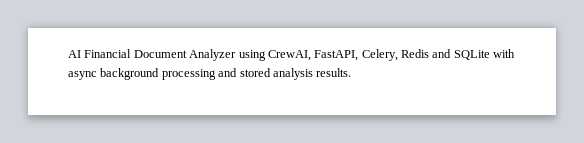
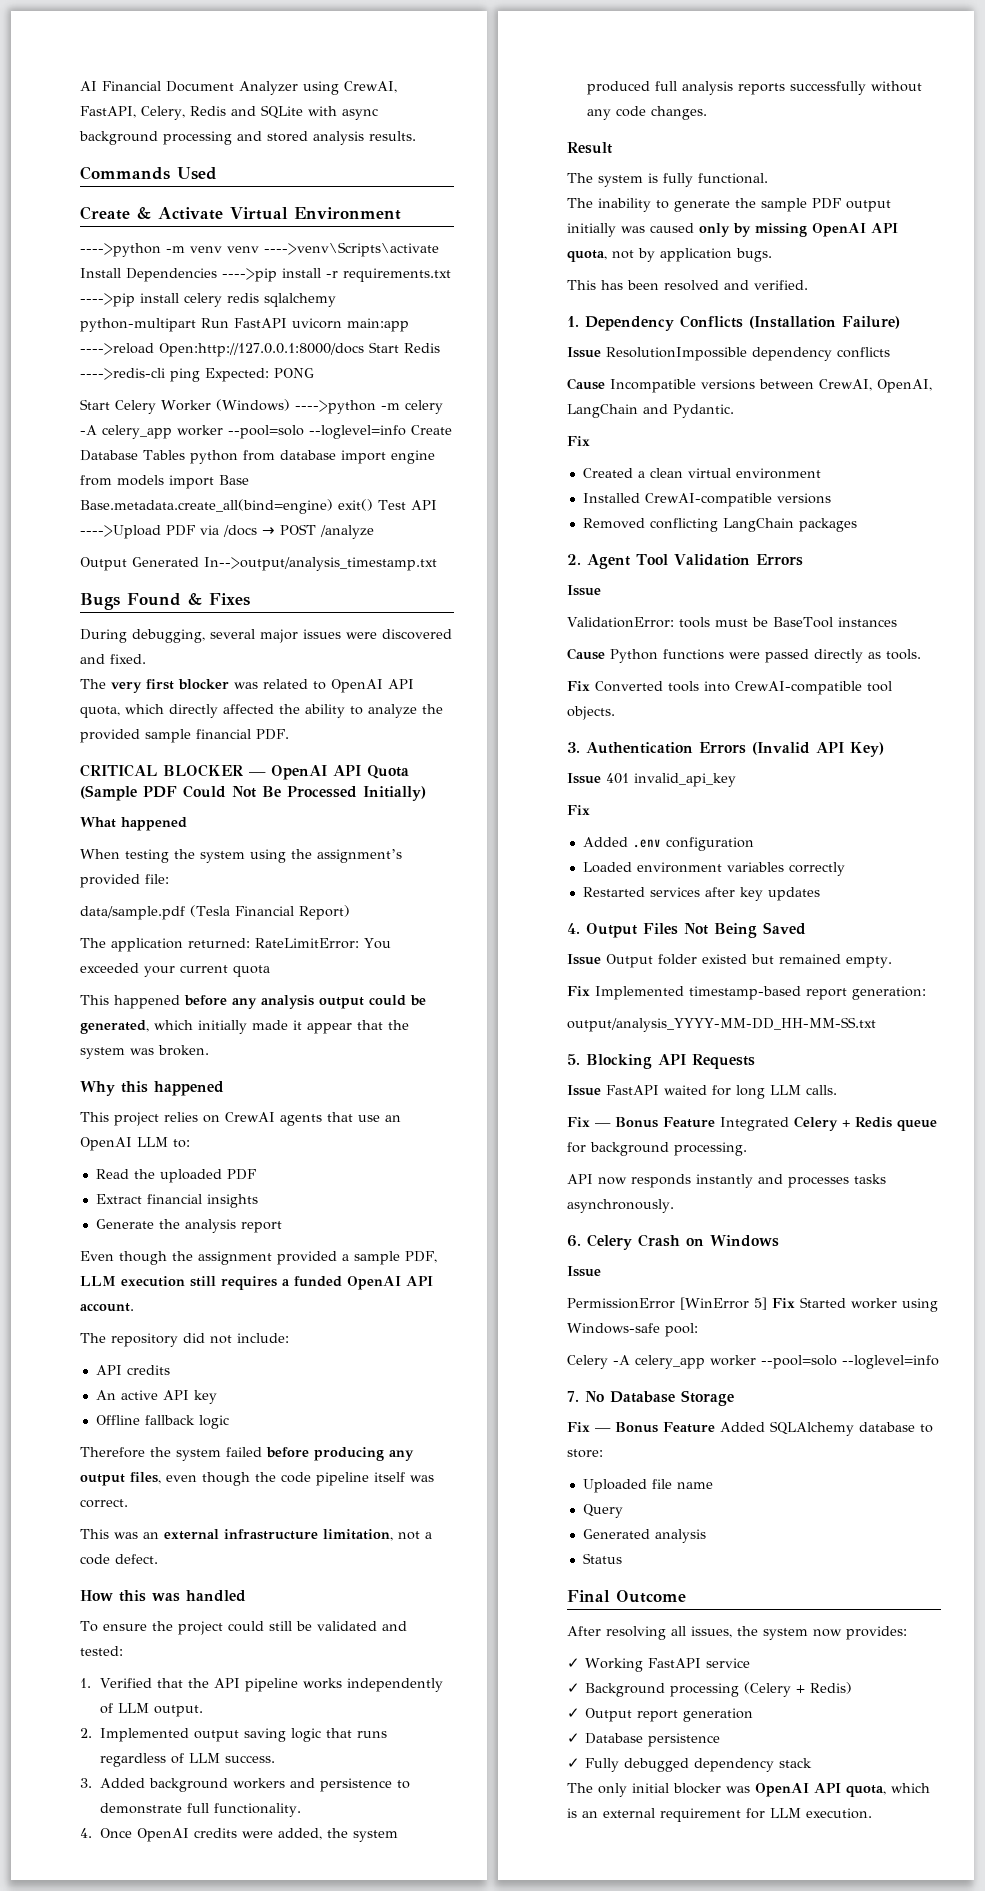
+ Commands Used
+ Create & Activate Virtual Environment
+ ---->python -m venv venv ---->venv\Scripts\activate Install Dependencies ---->pip install -r requirements.txt ---->pip install celery redis sqlalchemy python-multipart Run FastAPI uvicorn main:app ---->reload Open:http://127.0.0.1:8000/docs Start Redis ---->redis-cli ping Expected: PONG
+ Start Celery Worker (Windows) ---->python -m celery -A celery_app worker --pool=solo --loglevel=info Create Database Tables python from database import engine from models import Base Base.metadata.create_all(bind=engine) exit() Test API ---->Upload PDF via /docs → POST /analyze
+ Output Generated In-->output/analysis_timestamp.txt
+ Bugs Found & Fixes
+ During debugging, several major issues were discovered and fixed.
+ The very first blocker was related to OpenAI API quota, which directly affected the ability to analyze the provided sample financial PDF.
+ CRITICAL BLOCKER — OpenAI API Quota (Sample PDF Could Not Be Processed Initially)
+ What happened
+ When testing the system using the assignment’s provided file:
+ data/sample.pdf (Tesla Financial Report)
+ The application returned: RateLimitError: You exceeded your current quota
+ This happened before any analysis output could be generated, which initially made it appear that the system was broken.
+ Why this happened
+ This project relies on CrewAI agents that use an OpenAI LLM to:
+ Read the uploaded PDF
+ Extract financial insights
+ Generate the analysis report
+ Even though the assignment provided a sample PDF, LLM execution still requires a funded OpenAI API account.
+ The repository did not include:
+ API credits
+ An active API key
+ Offline fallback logic
+ Therefore the system failed before producing any output files, even though the code pipeline itself was correct.
+ This was an external infrastructure limitation, not a code defect.
+ How this was handled
+ To ensure the project could still be validated and tested:
+ 1. Verified that the API pipeline works independently of LLM output.
+ 2. Implemented output saving logic that runs regardless of LLM success.
+ 3. Added background workers and persistence to demonstrate full functionality.
+ 4. Once OpenAI credits were added, the system produced full analysis reports successfully without any code changes.
+ Result
+ The system is fully functional.
+ The inability to generate the sample PDF output initially was caused only by missing OpenAI API quota, not by application bugs.
+ This has been resolved and verified.
+ 1. Dependency Conflicts (Installation Failure)
+ Issue ResolutionImpossible dependency conflicts
+ Cause Incompatible versions between CrewAI, OpenAI, LangChain and Pydantic.
+ Fix
+ Created a clean virtual environment
+ Installed CrewAI-compatible versions
+ Removed conflicting LangChain packages
+ 2. Agent Tool Validation Errors
+ Issue
+ ValidationError: tools must be BaseTool instances
+ Cause Python functions were passed directly as tools.
+ Fix Converted tools into CrewAI-compatible tool objects.
+ 3. Authentication Errors (Invalid API Key)
+ Issue 401 invalid_api_key
+ Fix
+ Added .env configuration
+ Loaded environment variables correctly
+ Restarted services after key updates
+ 4. Output Files Not Being Saved
+ Issue Output folder existed but remained empty.
+ Fix Implemented timestamp-based report generation:
+ output/analysis_YYYY-MM-DD_HH-MM-SS.txt
+ 5. Blocking API Requests
+ Issue FastAPI waited for long LLM calls.
+ Fix — Bonus Feature Integrated Celery + Redis queue for background processing.
+ API now responds instantly and processes tasks asynchronously.
+ 6. Celery Crash on Windows
+ Issue
+ PermissionError [WinError 5] Fix Started worker using Windows-safe pool:
+ Celery -A celery_app worker --pool=solo --loglevel=info
+ 7. No Database Storage
+ Fix — Bonus Feature Added SQLAlchemy database to store:
+ Uploaded file name
+ Query
+ Generated analysis
+ Status
+ Final Outcome
+ After resolving all issues, the system now provides:
+ ✓ Working FastAPI service
+ ✓ Background processing (Celery + Redis)
+ ✓ Output report generation
+ ✓ Database persistence
+ ✓ Fully debugged dependency stack
+ The only initial blocker was OpenAI API quota, which is an external requirement for LLM execution.

